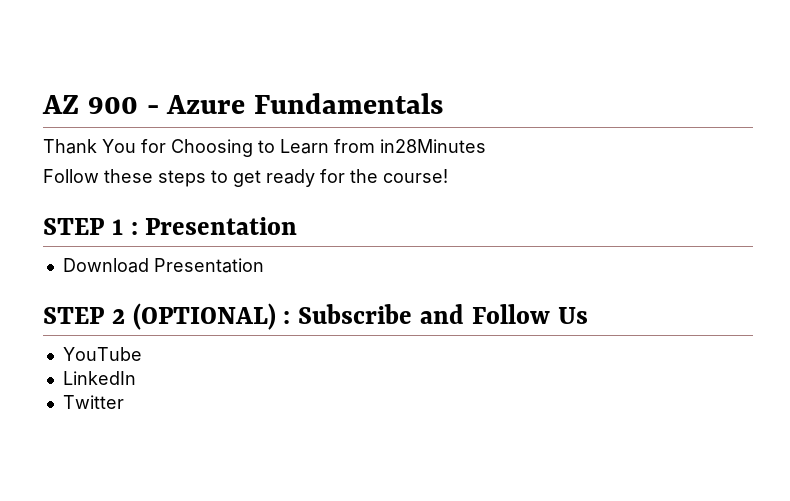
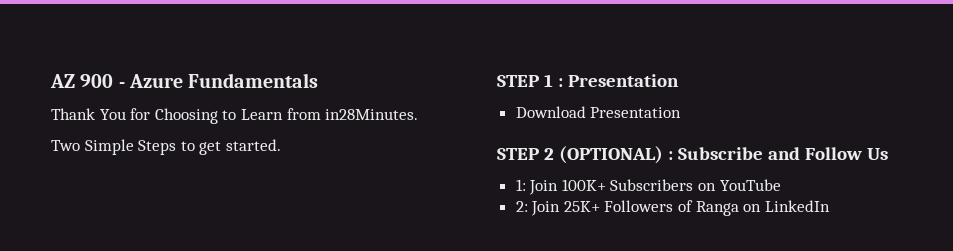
- Thank You for Choosing to Learn from in28Minutes
- Follow these steps to get ready for the course!
+ Thank You for Choosing to Learn from in28Minutes.
+ Two Simple Steps to get started.
- YouTube
- LinkedIn
+ 1: Join 100K+ Subscribers on YouTube
+ 2: Join 25K+ Followers of Ranga on LinkedIn
- Twitter

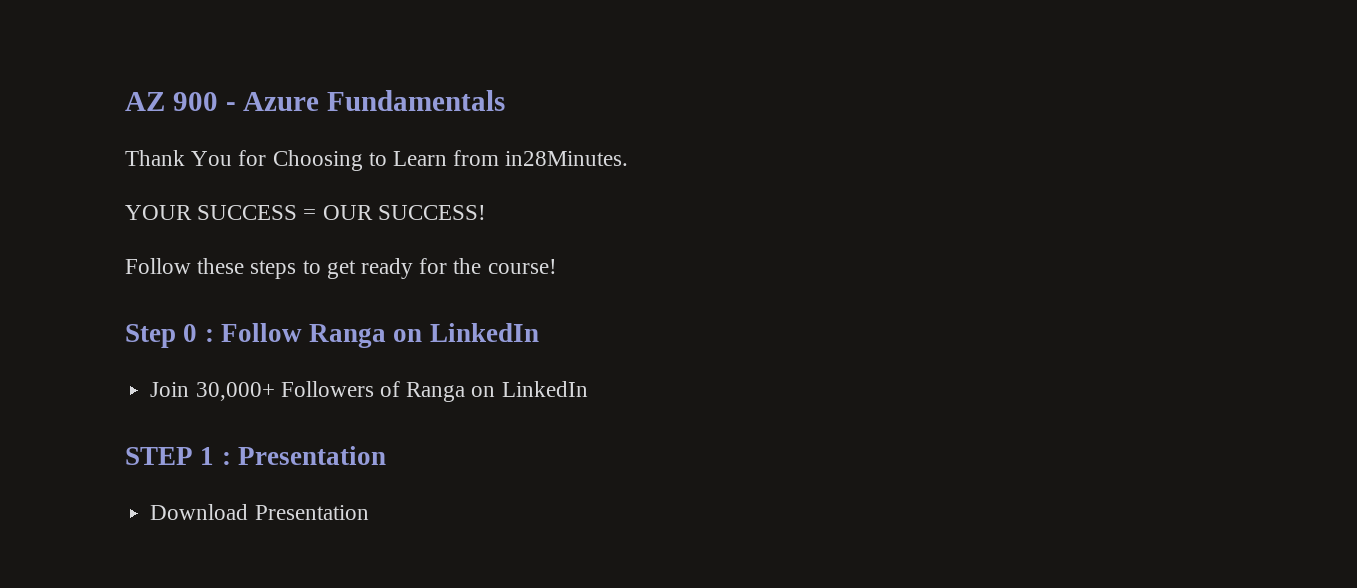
- Two Simple Steps to get started.
+ YOUR SUCCESS = OUR SUCCESS!
+ Follow these steps to get ready for the course!
+ Step 0 : Follow Ranga on LinkedIn
+ Join 30,000+ Followers of Ranga on LinkedIn
- STEP 2 (OPTIONAL) : Subscribe and Follow Us
- 1: Join 100K+ Subscribers on YouTube
- 2: Join 25K+ Followers of Ranga on LinkedIn

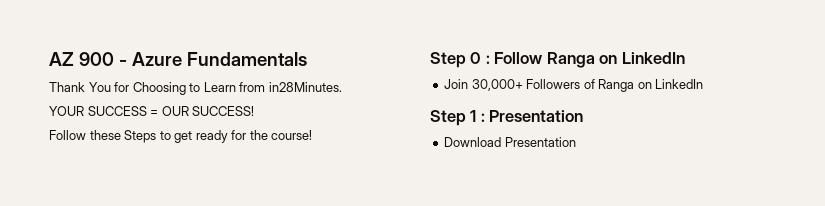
- Follow these steps to get ready for the course!
+ Follow these Steps to get ready for the course!
- STEP 1 : Presentation
+ Step 1 : Presentation

